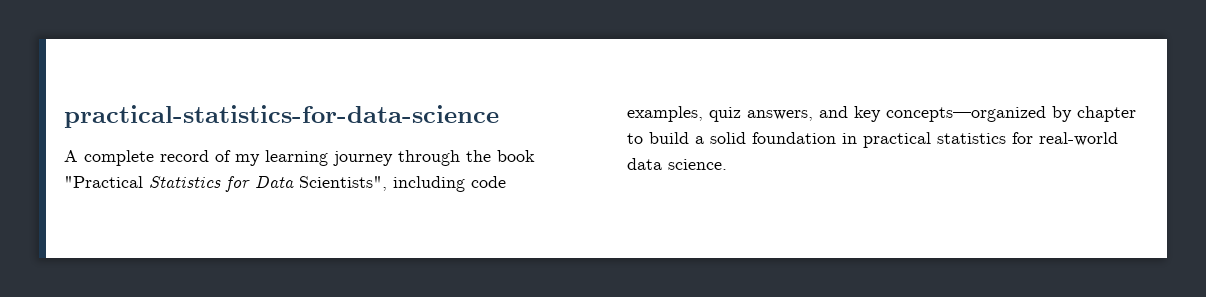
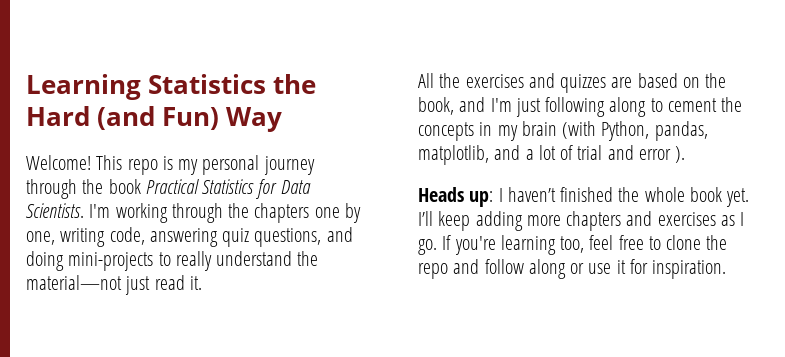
- practical-statistics-for-data-science
- A complete record of my learning journey through the book "Practical Statistics for Data Scientists", including code examples, quiz answers, and key concepts—organized by chapter to build a solid foundation in practical statistics for real-world data science.
+ Learning Statistics the Hard (and Fun) Way
+ Welcome! This repo is my personal journey through the book Practical Statistics for Data Scientists. I'm working through the chapters one by one, writing code, answering quiz questions, and doing mini-projects to really understand the material—not just read it.
+ All the exercises and quizzes are based on the book, and I'm just following along to cement the concepts in my brain (with Python, pandas, matplotlib, and a lot of trial and error ).
+ Heads up: I haven’t finished the whole book yet. I’ll keep adding more chapters and exercises as I go. If you're learning too, feel free to clone the repo and follow along or use it for inspiration.

